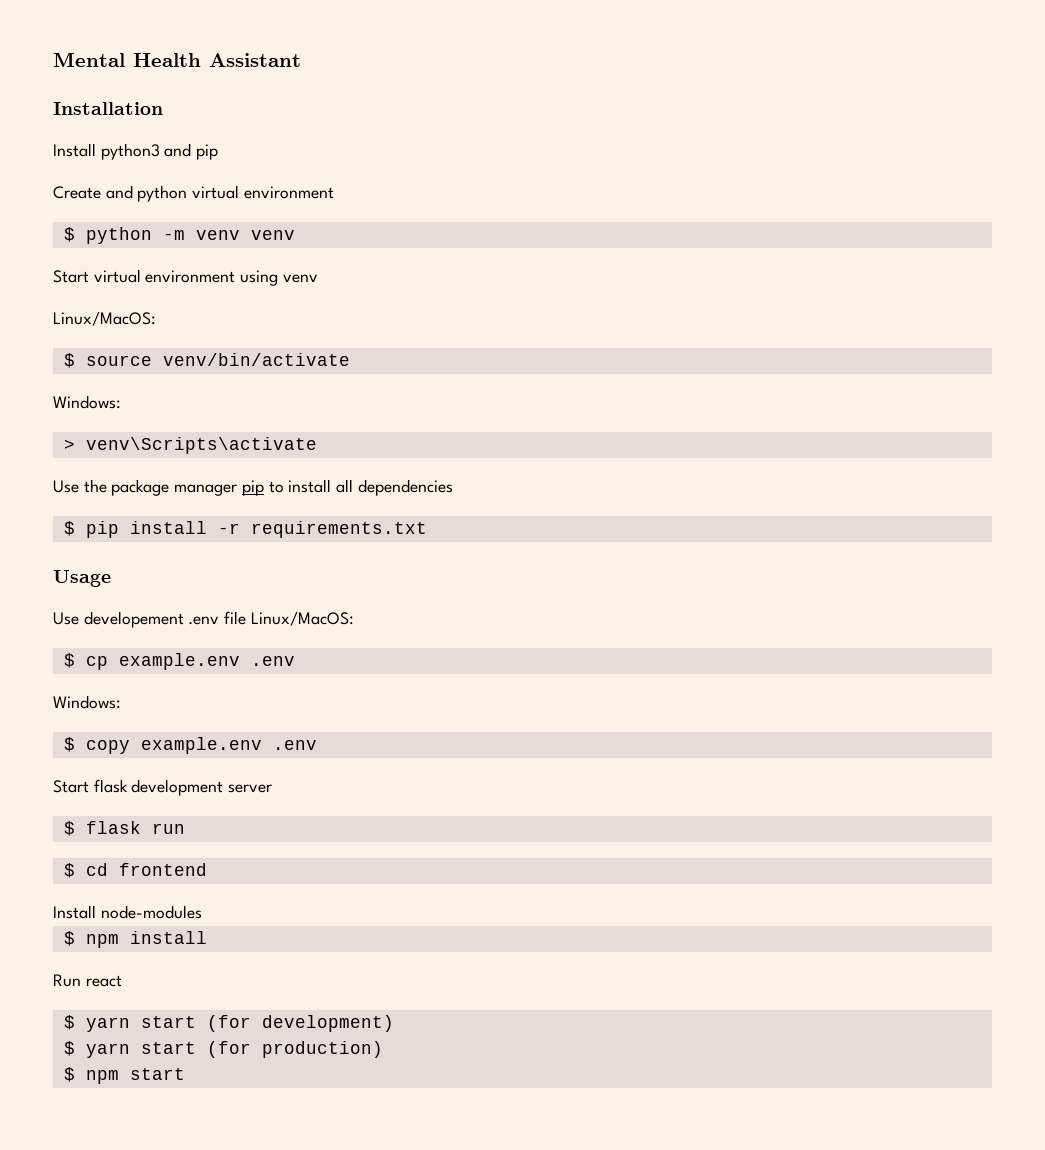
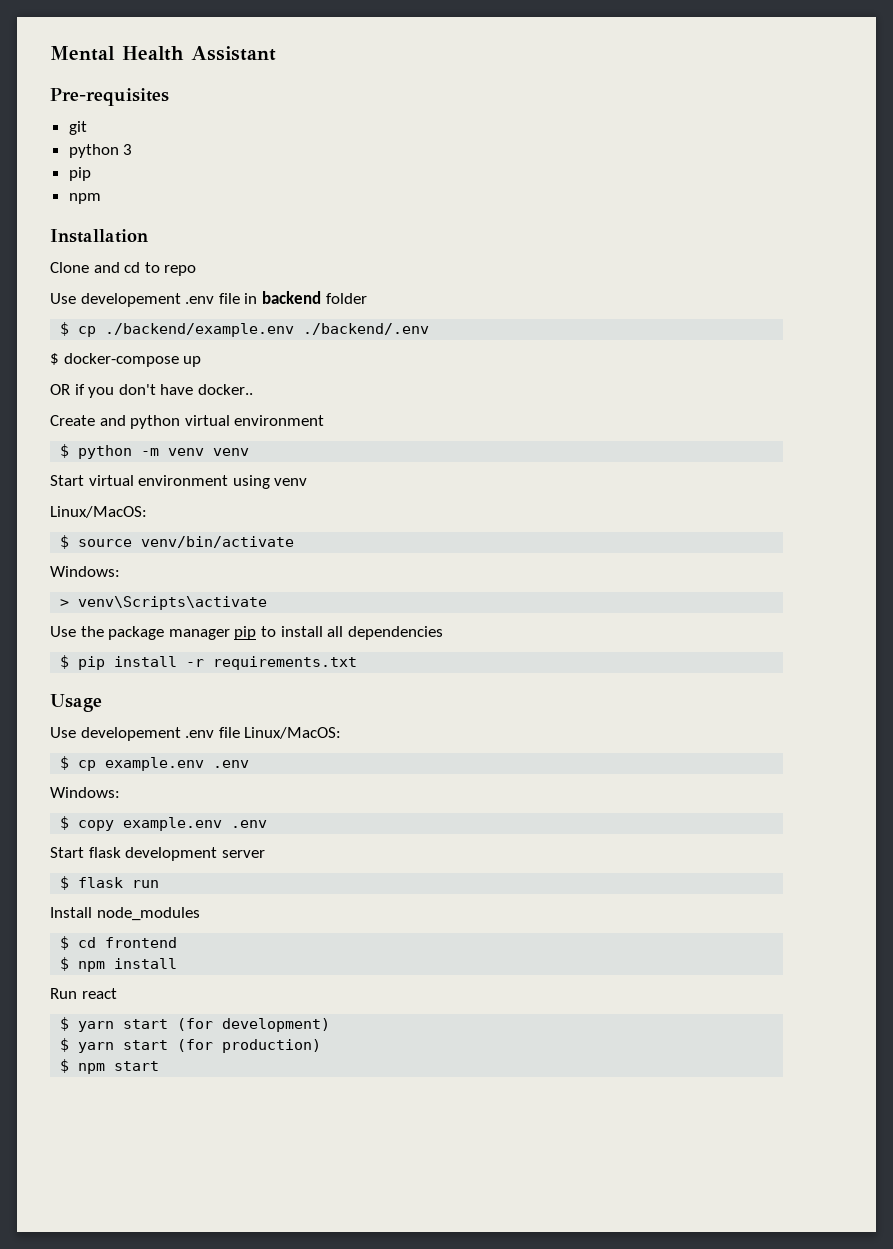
+ Pre-requisites
+ git
+ python 3
+ pip
+ npm
  Installation
- Install python3 and pip
+ Clone and cd to repo
+ Use developement .env file in backend folder
+ $ cp ./backend/example.env ./backend/.env
+ $ docker-compose up
+ OR if you don't have docker..
+ Install node_modules
- Install node-modules

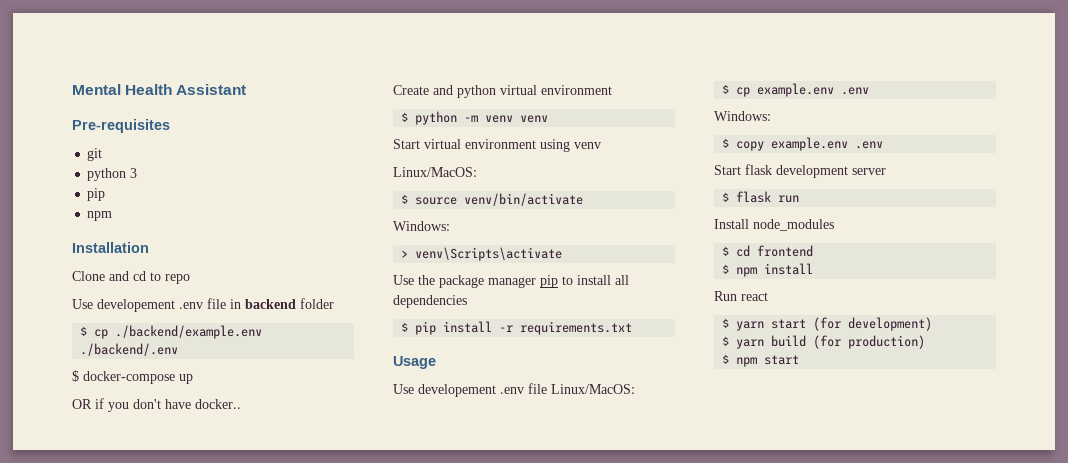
- $ yarn start (for production)
+ $ yarn build (for production)

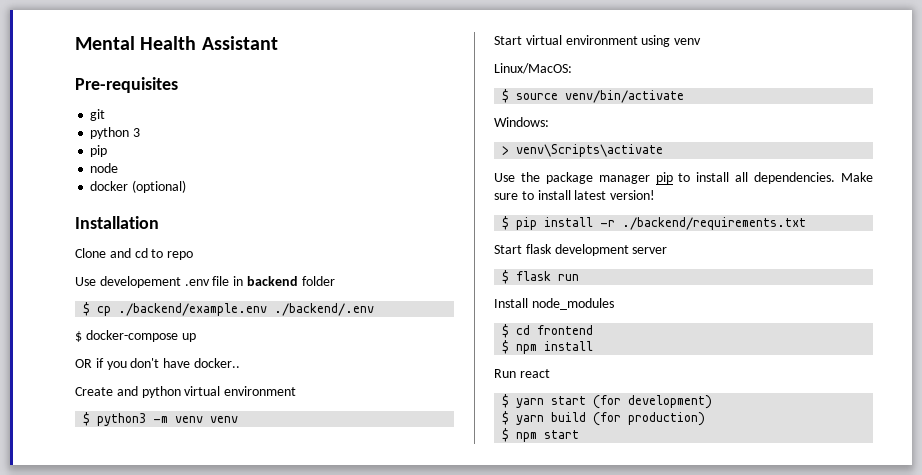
  python 3
  pip
- npm
+ node
+ docker (optional)
- $ python -m venv venv
+ $ python3 -m venv venv
- Use the package manager pip to install all dependencies
- $ pip install -r requirements.txt
- Usage
- Use developement .env file Linux/MacOS:
- $ cp example.env .env
- Windows:
- $ copy example.env .env
+ Use the package manager pip to install all dependencies. Make sure to install latest version!
+ $ pip install -r ./backend/requirements.txt

